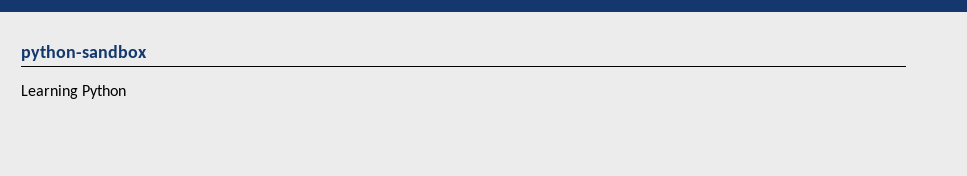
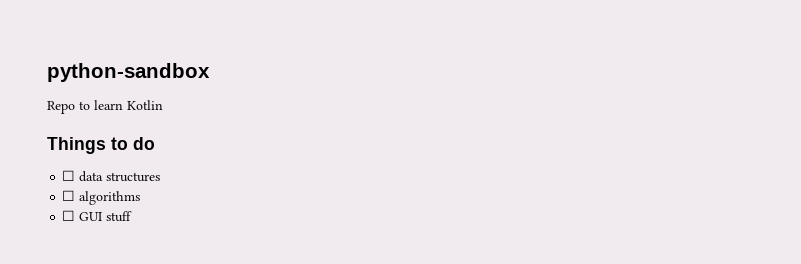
- Learning Python
+ Repo to learn Kotlin
+ Things to do
+ ☐ data structures
+ ☐ algorithms
+ ☐ GUI stuff

